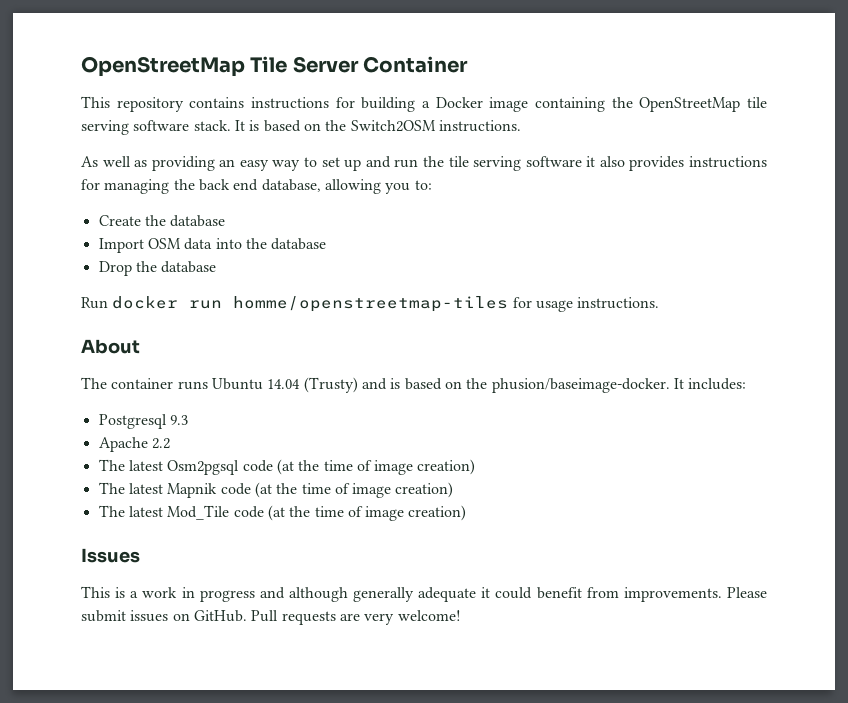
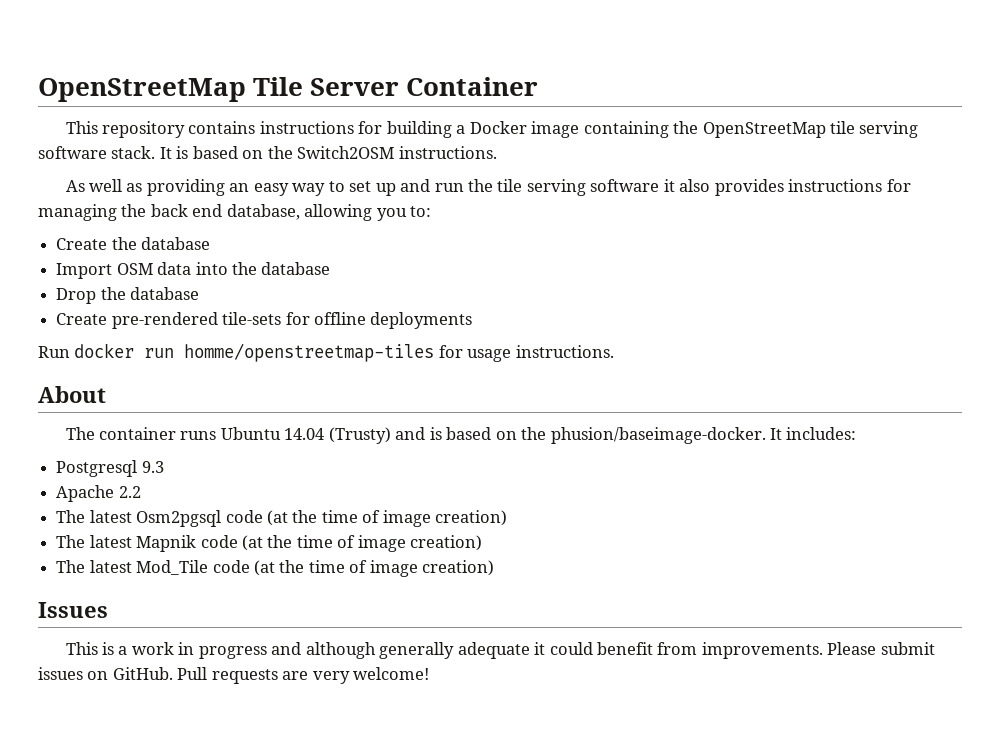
+ Create pre-rendered tile-sets for offline deployments

